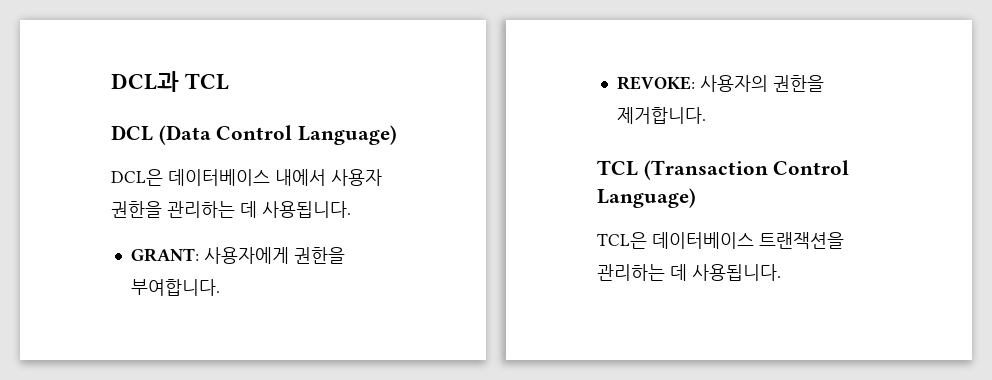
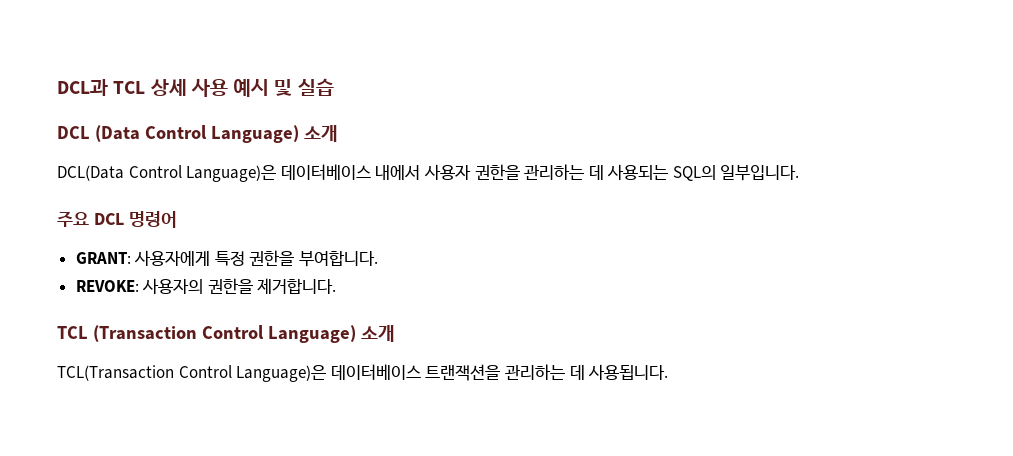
- DCL과 TCL
+ DCL과 TCL 상세 사용 예시 및 실습
- DCL (Data Control Language)
- DCL은 데이터베이스 내에서 사용자 권한을 관리하는 데 사용됩니다.
+ DCL (Data Control Language) 소개
+ DCL(Data Control Language)은 데이터베이스 내에서 사용자 권한을 관리하는 데 사용되는 SQL의 일부입니다.
+ 주요 DCL 명령어
- GRANT: 사용자에게 권한을 부여합니다.
+ GRANT: 사용자에게 특정 권한을 부여합니다.
- TCL (Transaction Control Language)
- TCL은 데이터베이스 트랜잭션을 관리하는 데 사용됩니다.
+ TCL (Transaction Control Language) 소개
+ TCL(Transaction Control Language)은 데이터베이스 트랜잭션을 관리하는 데 사용됩니다.

